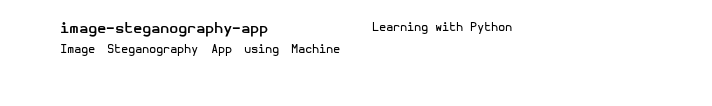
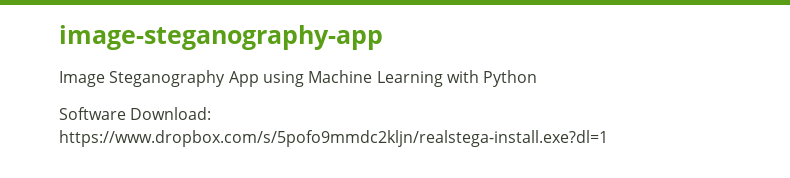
+ Software Download: https://www.dropbox.com/s/5pofo9mmdc2kljn/realstega-install.exe?dl=1

